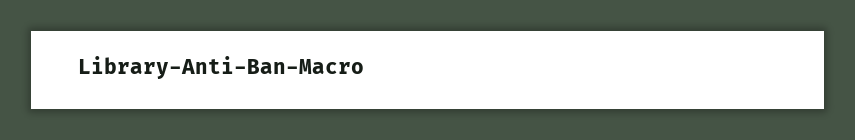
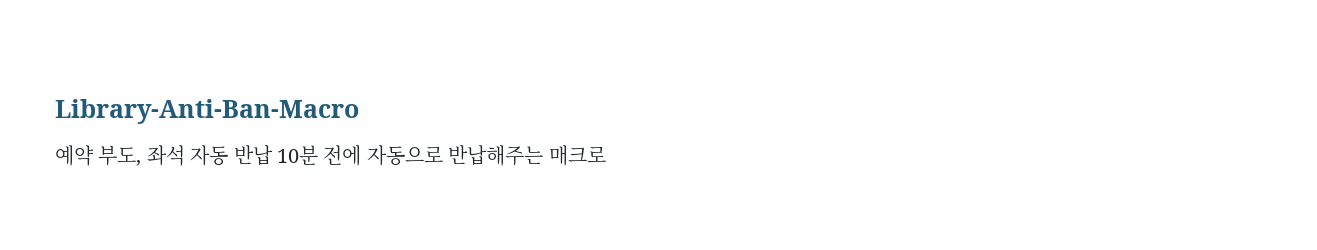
+ 예약 부도, 좌석 자동 반납 10분 전에 자동으로 반납해주는 매크로

